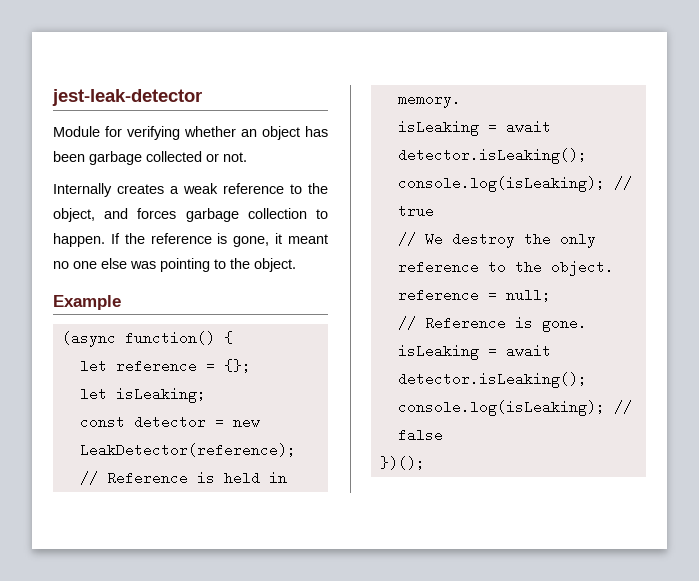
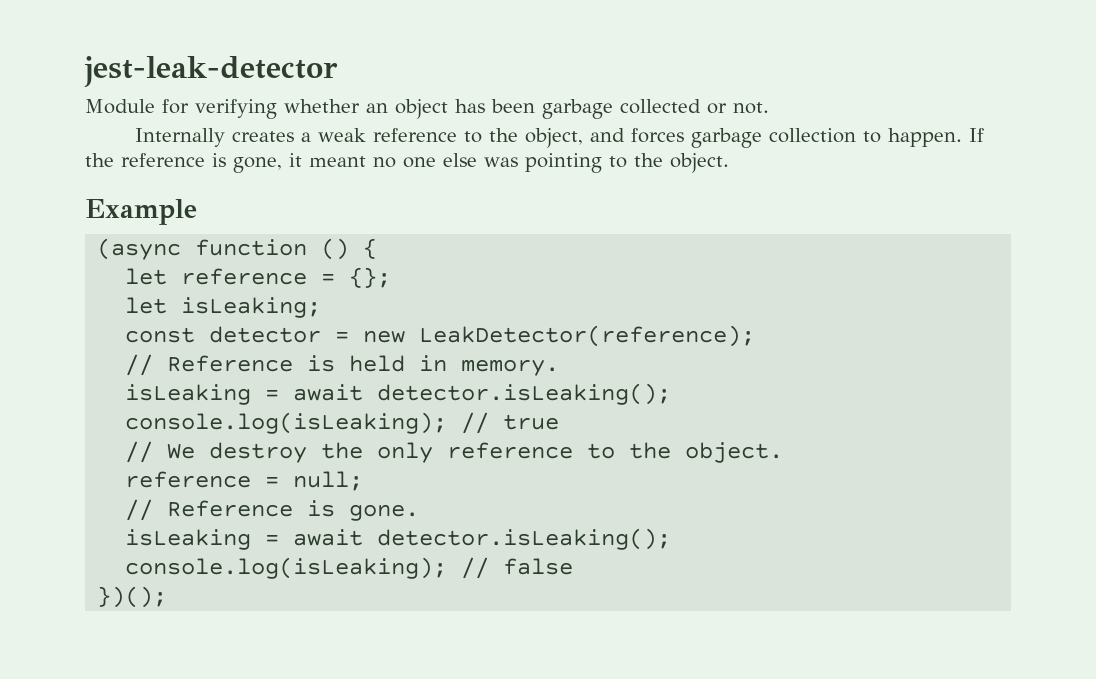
- (async function() {
+ (async function () {

